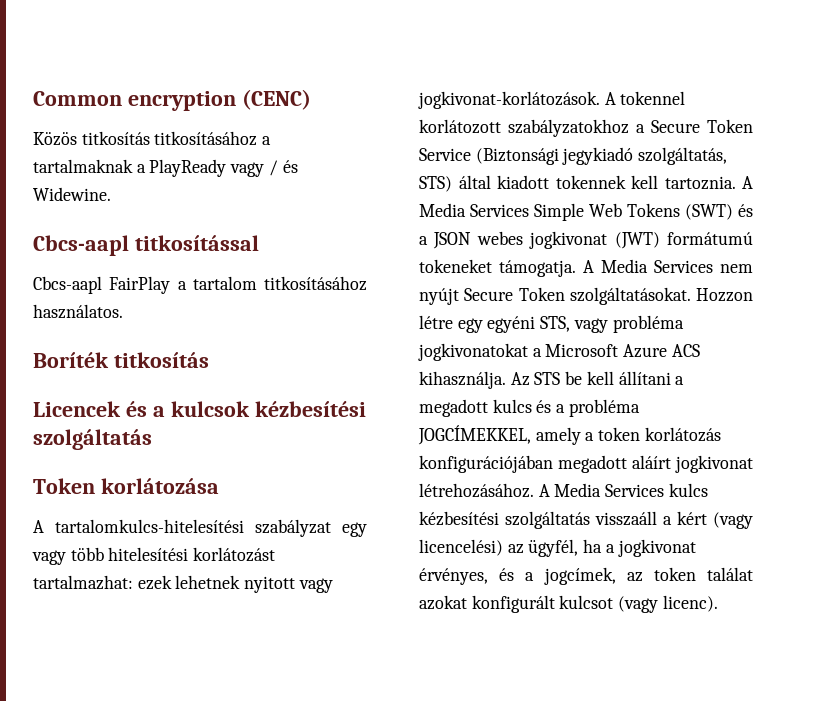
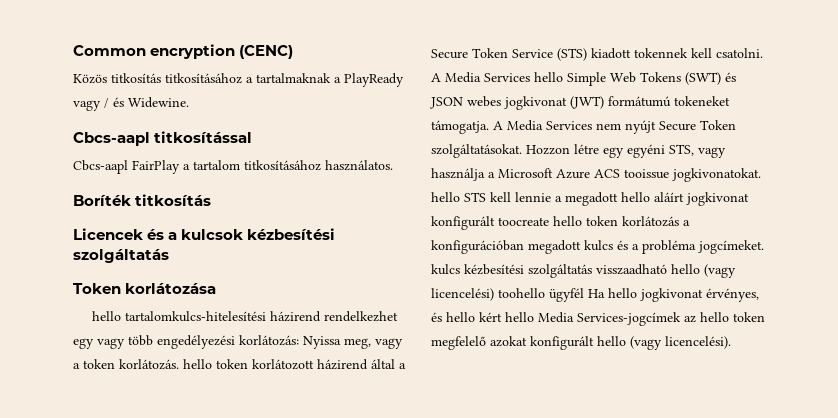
- A tartalomkulcs-hitelesítési szabályzat egy vagy több hitelesítési korlátozást tartalmazhat: ezek lehetnek nyitott vagy jogkivonat-korlátozások. A tokennel korlátozott szabályzatokhoz a Secure Token Service (Biztonsági jegykiadó szolgáltatás, STS) által kiadott tokennek kell tartoznia. A Media Services Simple Web Tokens (SWT) és a JSON webes jogkivonat (JWT) formátumú tokeneket támogatja.
+ hello tartalomkulcs-hitelesítési házirend rendelkezhet egy vagy több engedélyezési korlátozás: Nyissa meg, vagy a token korlátozás. hello token korlátozott házirend által a Secure Token Service (STS) kiadott tokennek kell csatolni. A Media Services hello Simple Web Tokens (SWT) és JSON webes jogkivonat (JWT) formátumú tokeneket támogatja.
- Hozzon létre egy egyéni STS, vagy probléma jogkivonatokat a Microsoft Azure ACS kihasználja. Az STS be kell állítani a megadott kulcs és a probléma JOGCÍMEKKEL, amely a token korlátozás konfigurációjában megadott aláírt jogkivonat létrehozásához. A Media Services kulcs kézbesítési szolgáltatás visszaáll a kért (vagy licencelési) az ügyfél, ha a jogkivonat érvényes, és a jogcímek, az token találat azokat konfigurált kulcsot (vagy licenc).
+ Hozzon létre egy egyéni STS, vagy használja a Microsoft Azure ACS tooissue jogkivonatokat. hello STS kell lennie a megadott hello aláírt jogkivonat konfigurált toocreate hello token korlátozás a konfigurációban megadott kulcs és a probléma jogcímeket. kulcs kézbesítési szolgáltatás visszaadható hello (vagy licencelési) toohello ügyfél Ha hello jogkivonat érvényes, és hello kért hello Media Services-jogcímek az hello token megfelelő azokat konfigurált hello (vagy licencelési).

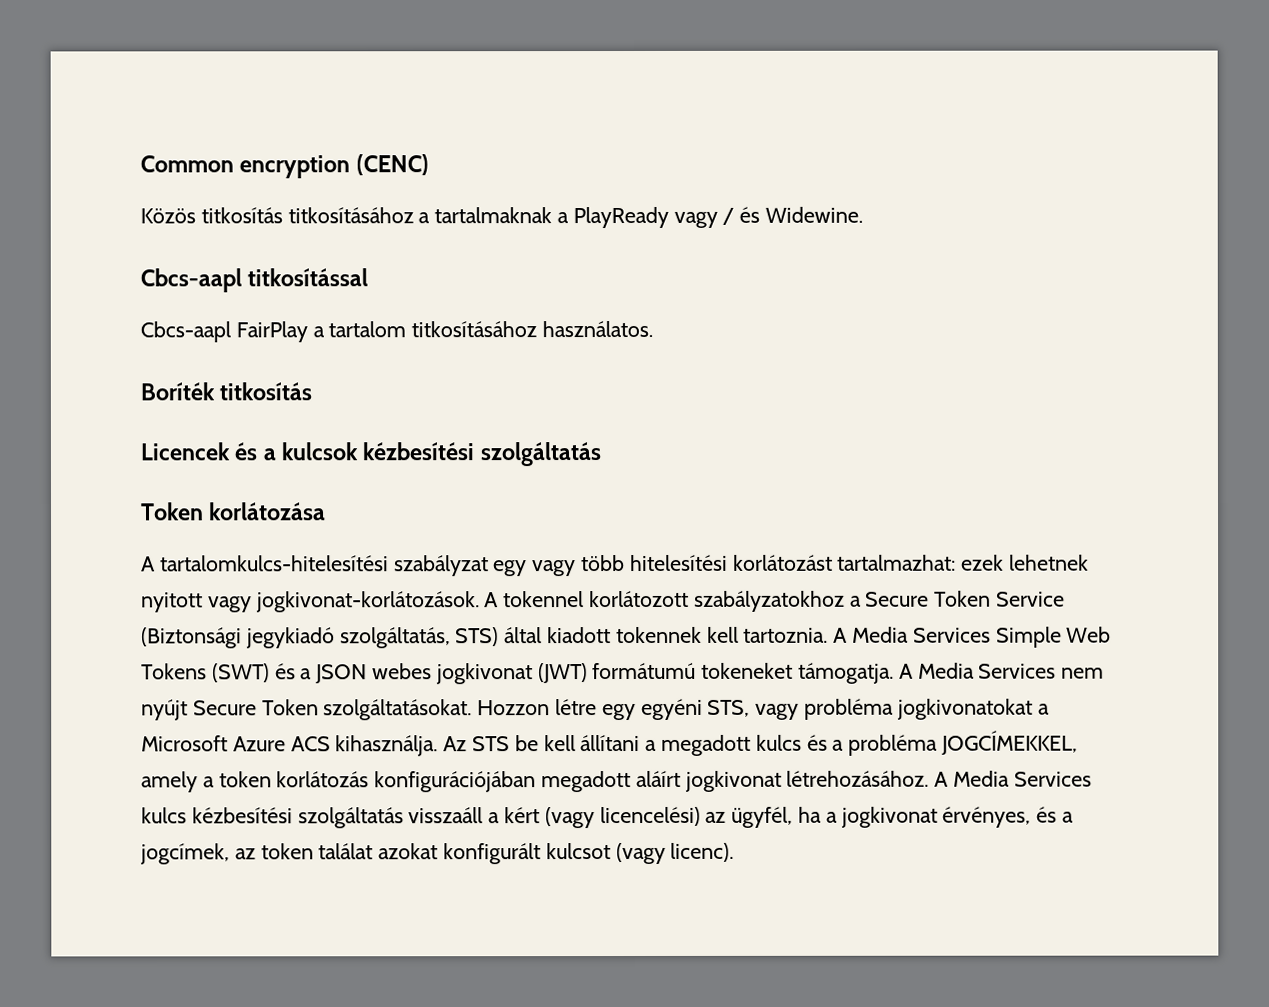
- hello tartalomkulcs-hitelesítési házirend rendelkezhet egy vagy több engedélyezési korlátozás: Nyissa meg, vagy a token korlátozás. hello token korlátozott házirend által a Secure Token Service (STS) kiadott tokennek kell csatolni. A Media Services hello Simple Web Tokens (SWT) és JSON webes jogkivonat (JWT) formátumú tokeneket támogatja.
+ A tartalomkulcs-hitelesítési szabályzat egy vagy több hitelesítési korlátozást tartalmazhat: ezek lehetnek nyitott vagy jogkivonat-korlátozások. A tokennel korlátozott szabályzatokhoz a Secure Token Service (Biztonsági jegykiadó szolgáltatás, STS) által kiadott tokennek kell tartoznia. A Media Services Simple Web Tokens (SWT) és a JSON webes jogkivonat (JWT) formátumú tokeneket támogatja.
- Hozzon létre egy egyéni STS, vagy használja a Microsoft Azure ACS tooissue jogkivonatokat. hello STS kell lennie a megadott hello aláírt jogkivonat konfigurált toocreate hello token korlátozás a konfigurációban megadott kulcs és a probléma jogcímeket. kulcs kézbesítési szolgáltatás visszaadható hello (vagy licencelési) toohello ügyfél Ha hello jogkivonat érvényes, és hello kért hello Media Services-jogcímek az hello token megfelelő azokat konfigurált hello (vagy licencelési).
+ Hozzon létre egy egyéni STS, vagy probléma jogkivonatokat a Microsoft Azure ACS kihasználja. Az STS be kell állítani a megadott kulcs és a probléma JOGCÍMEKKEL, amely a token korlátozás konfigurációjában megadott aláírt jogkivonat létrehozásához. A Media Services kulcs kézbesítési szolgáltatás visszaáll a kért (vagy licencelési) az ügyfél, ha a jogkivonat érvényes, és a jogcímek, az token találat azokat konfigurált kulcsot (vagy licenc).

